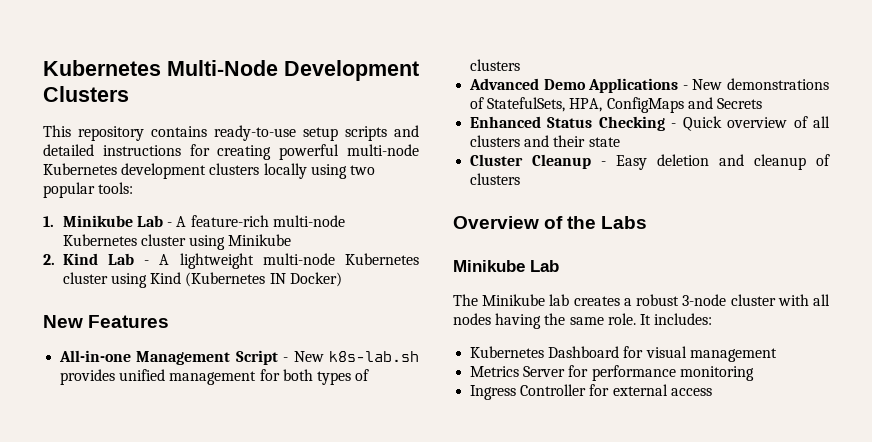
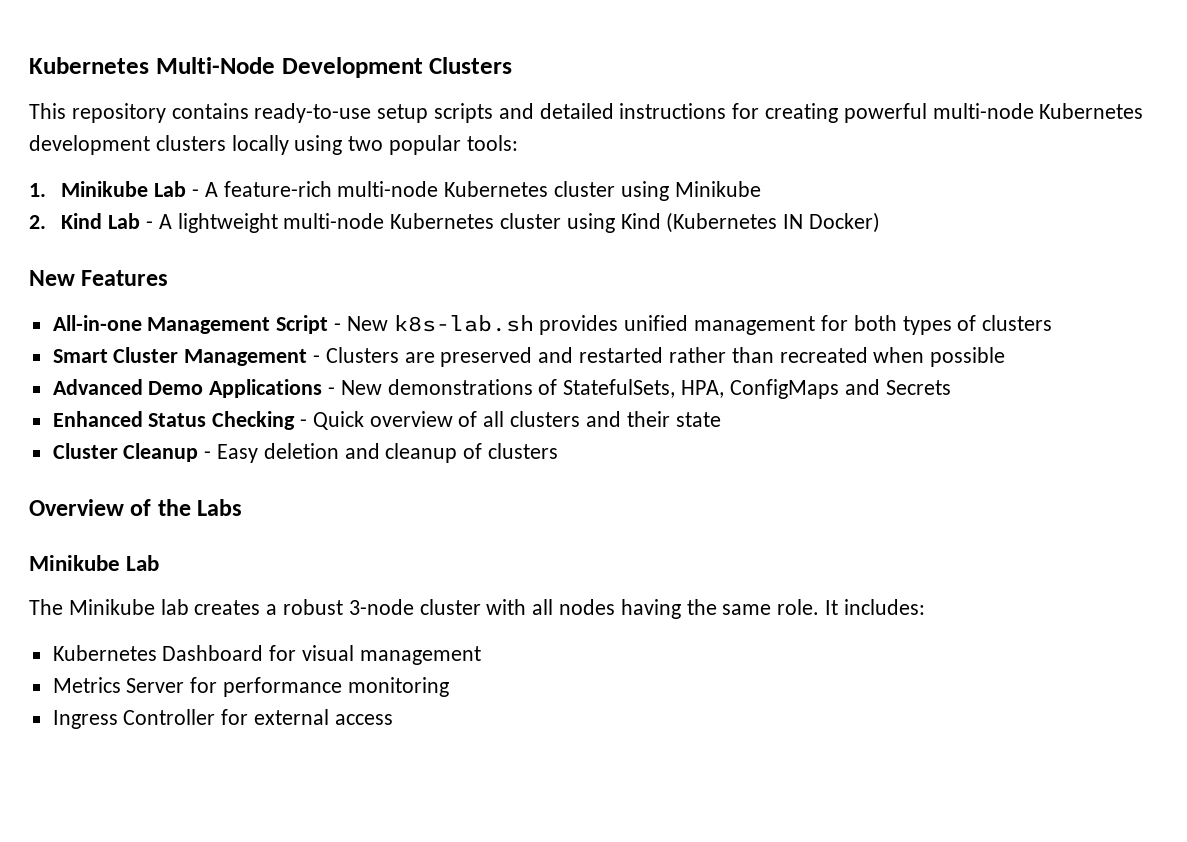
+ Smart Cluster Management - Clusters are preserved and restarted rather than recreated when possible

